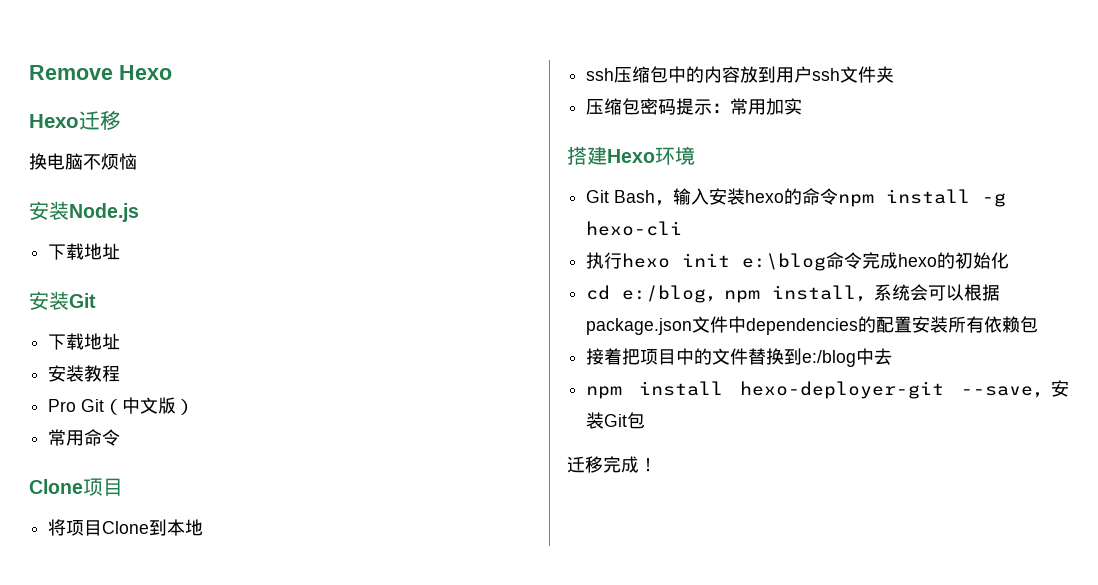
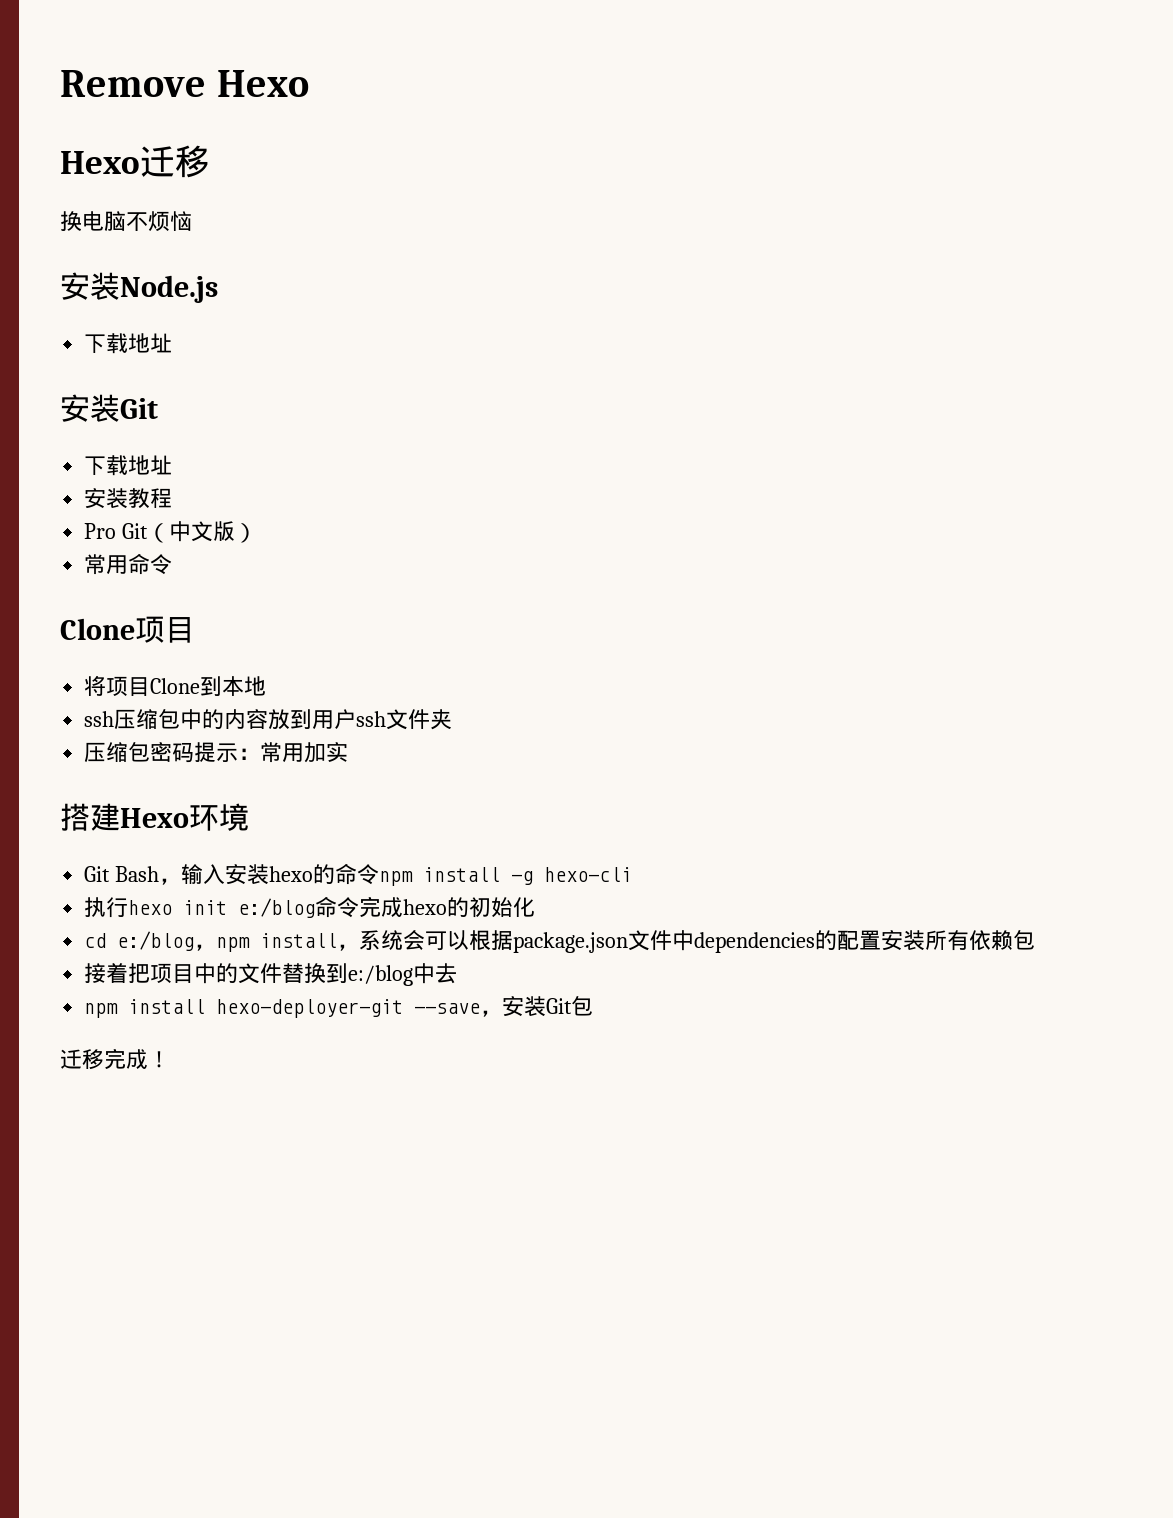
- 执行hexo init e:\blog命令完成hexo的初始化
+ 执行hexo init e:/blog命令完成hexo的初始化

